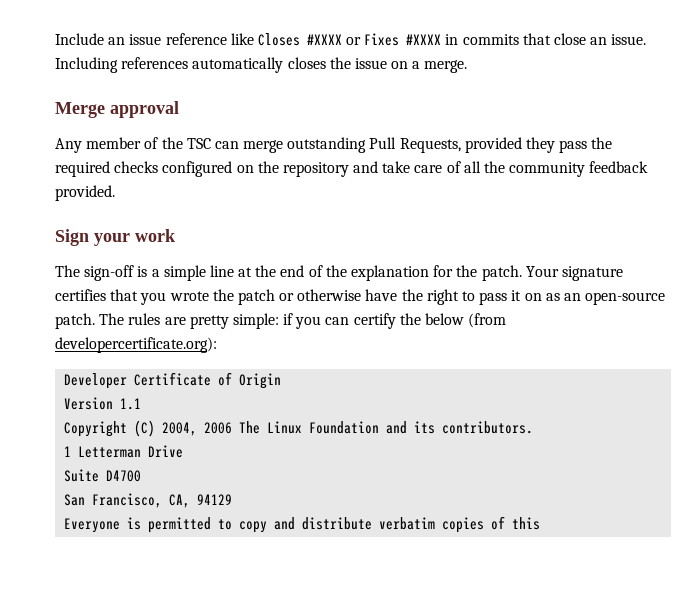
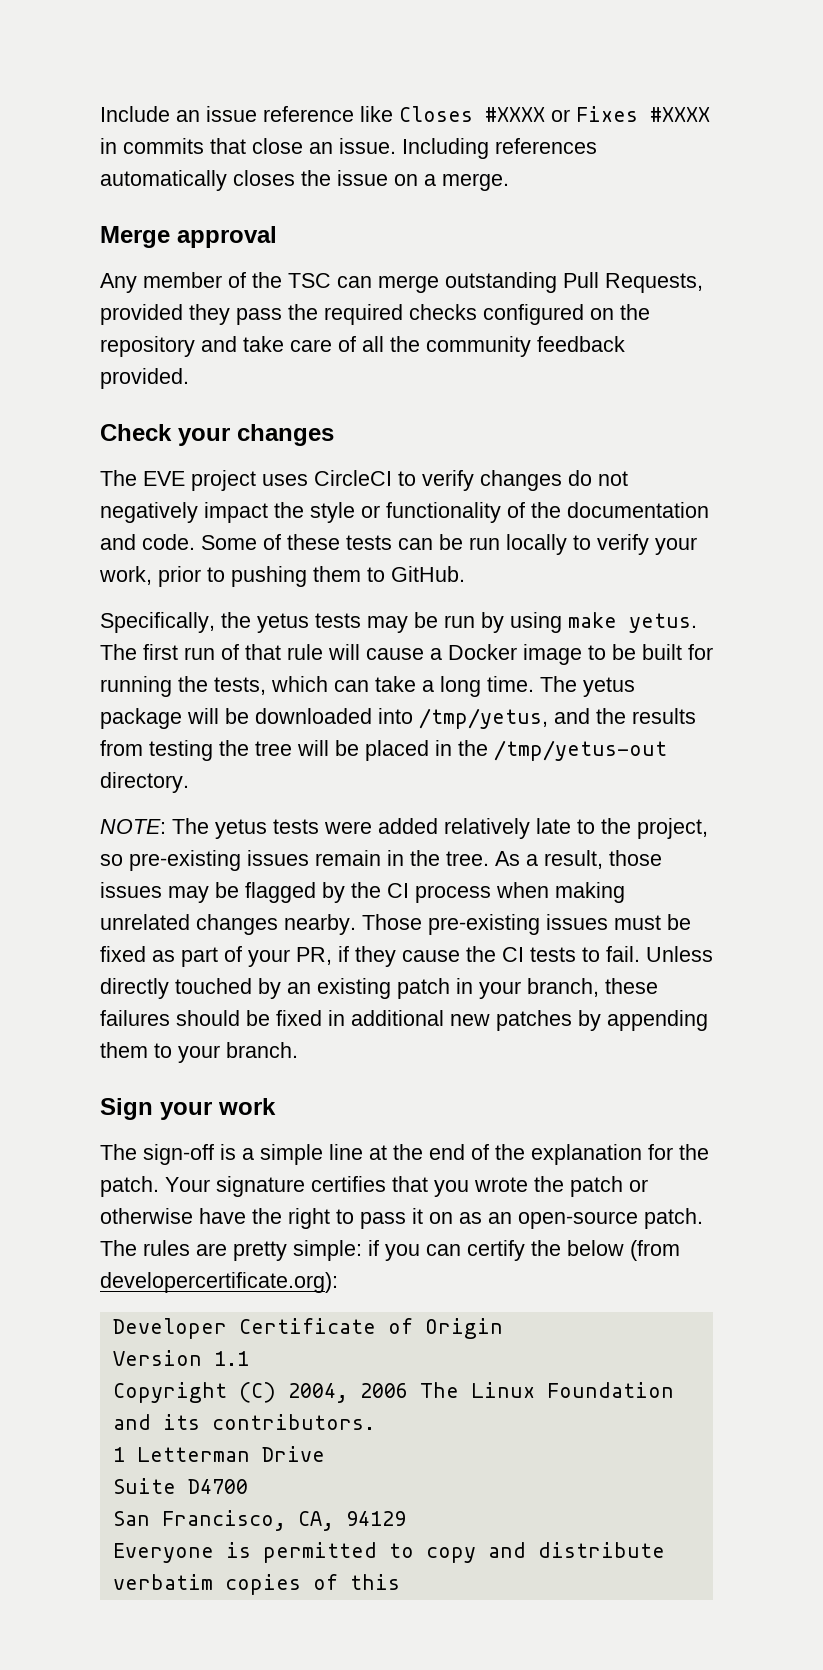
+ Check your changes
+ The EVE project uses CircleCI to verify changes do not negatively impact the style or functionality of the documentation and code. Some of these tests can be run locally to verify your work, prior to pushing them to GitHub.
+ Specifically, the yetus tests may be run by using make yetus. The first run of that rule will cause a Docker image to be built for running the tests, which can take a long time. The yetus package will be downloaded into /tmp/yetus, and the results from testing the tree will be placed in the /tmp/yetus-out directory.
+ NOTE: The yetus tests were added relatively late to the project, so pre-existing issues remain in the tree. As a result, those issues may be flagged by the CI process when making unrelated changes nearby. Those pre-existing issues must be fixed as part of your PR, if they cause the CI tests to fail. Unless directly touched by an existing patch in your branch, these failures should be fixed in additional new patches by appending them to your branch.

